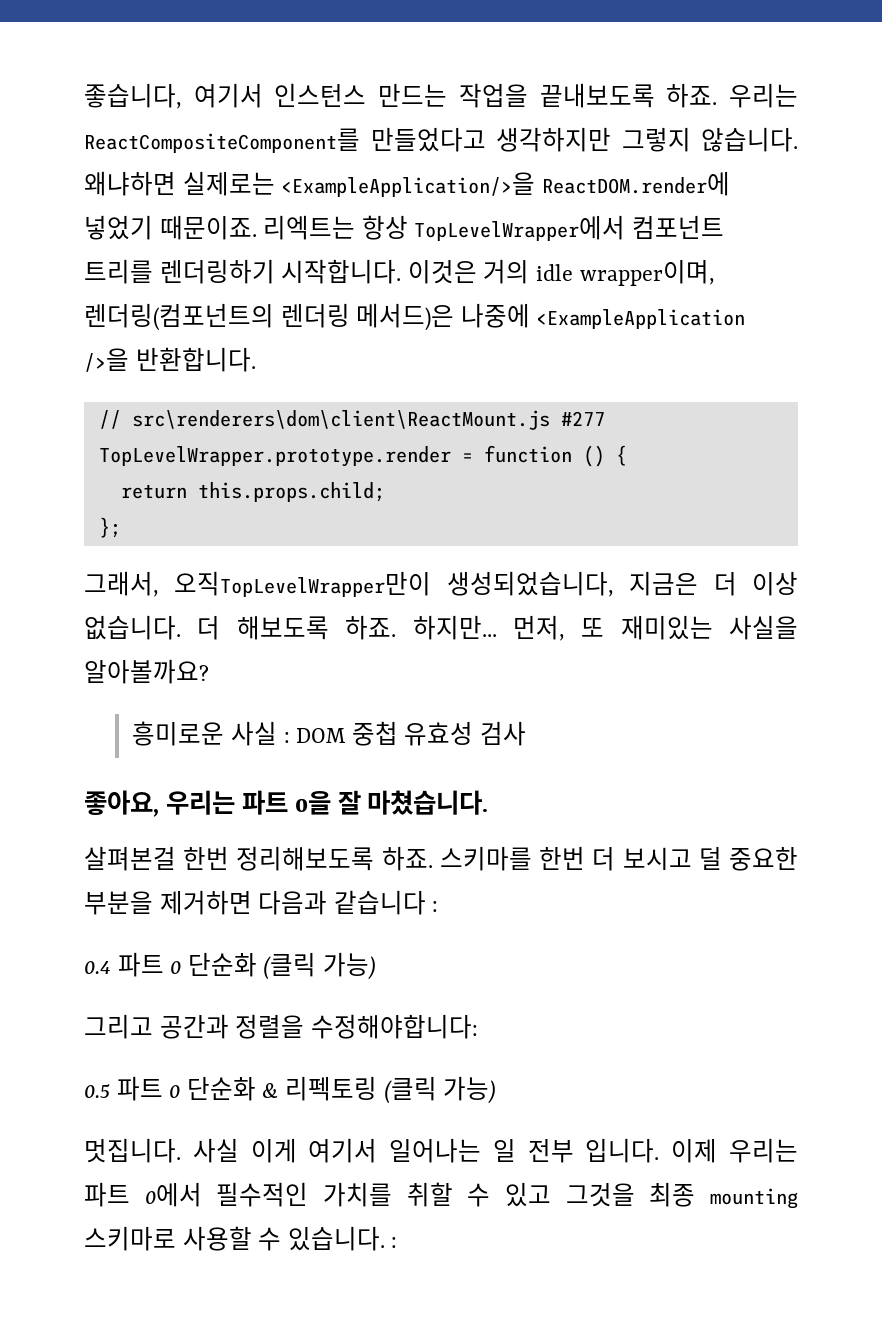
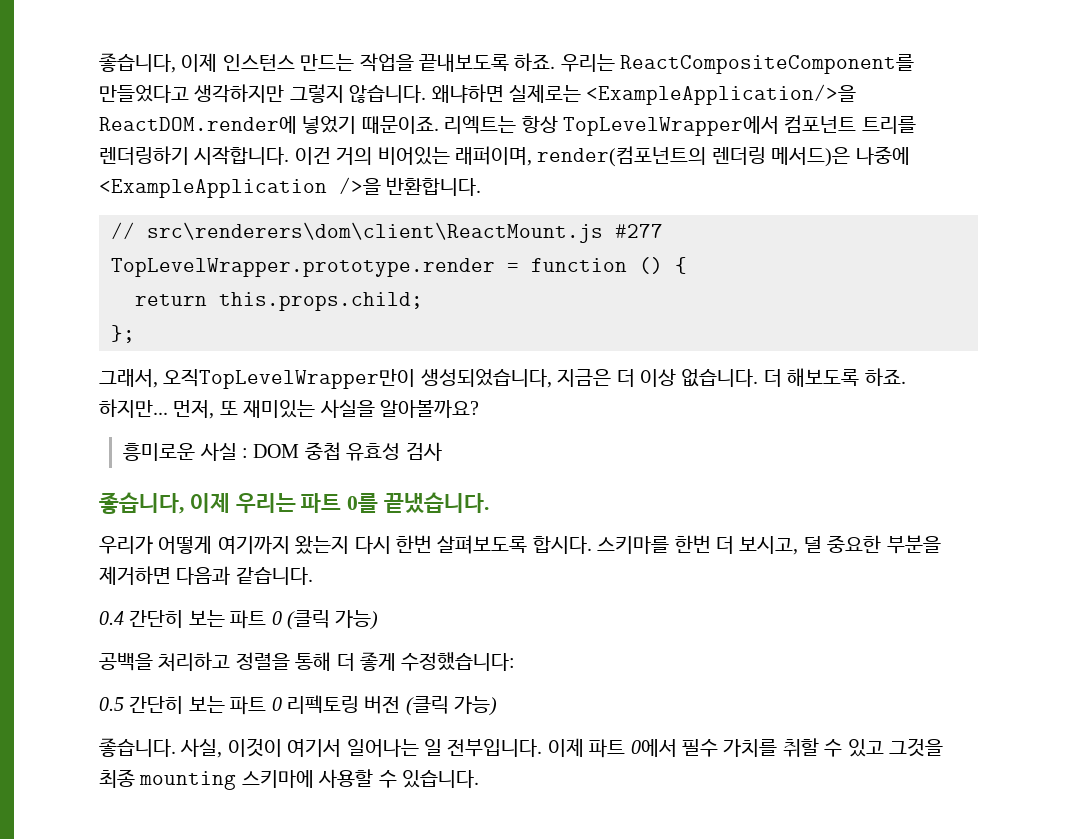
- 좋습니다, 여기서 인스턴스 만드는 작업을 끝내보도록 하죠.
+ 좋습니다, 이제 인스턴스 만드는 작업을 끝내보도록 하죠.
- 이것은 거의 idle wrapper이며, 렌더링(컴포넌트의 렌더링 메서드)은 나중에 <ExampleApplication />을 반환합니다.
+ 이건 거의 비어있는 래퍼이며, render(컴포넌트의 렌더링 메서드)은 나중에 <ExampleApplication />을 반환합니다.
- 좋아요, 우리는 파트 0을 잘 마쳤습니다.
- 살펴본걸 한번 정리해보도록 하죠.
+ 좋습니다, 이제 우리는 파트 0를 끝냈습니다.
+ 우리가 어떻게 여기까지 왔는지 다시 한번 살펴보도록 합시다.
- 스키마를 한번 더 보시고 덜 중요한 부분을 제거하면 다음과 같습니다 :
+ 스키마를 한번 더 보시고, 덜 중요한 부분을 제거하면 다음과 같습니다.
- 0.4 파트 0 단순화 (클릭 가능)
- 그리고 공간과 정렬을 수정해야합니다:
- 0.5 파트 0 단순화 & 리펙토링 (클릭 가능)
- 멋집니다. 사실 이게 여기서 일어나는 일 전부 입니다. 이제 우리는 파트 0에서 필수적인 가치를 취할 수 있고 그것을 최종 mounting 스키마로 사용할 수 있습니다. :
+ 0.4 간단히 보는 파트 0 (클릭 가능)
+ 공백을 처리하고 정렬을 통해 더 좋게 수정했습니다:
+ 0.5 간단히 보는 파트 0 리펙토링 버전 (클릭 가능)
+ 좋습니다. 사실, 이것이 여기서 일어나는 일 전부입니다. 이제 파트 0에서 필수 가치를 취할 수 있고 그것을 최종 mounting 스키마에 사용할 수 있습니다.

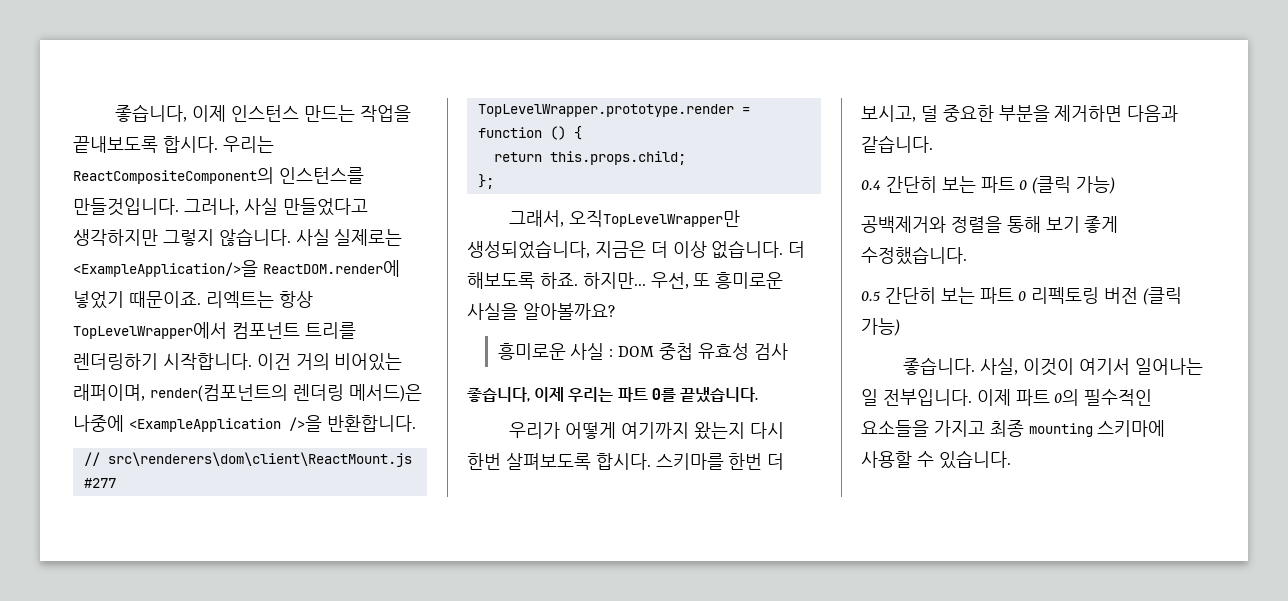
- 좋습니다, 이제 인스턴스 만드는 작업을 끝내보도록 하죠. 우리는 ReactCompositeComponent를 만들었다고 생각하지만 그렇지 않습니다.
+ 좋습니다, 이제 인스턴스 만드는 작업을 끝내보도록 합시다. 우리는 ReactCompositeComponent의 인스턴스를 만들것입니다. 그러나, 사실 만들었다고 생각하지만 그렇지 않습니다.
- 왜냐하면 실제로는 <ExampleApplication/>을 ReactDOM.render에 넣었기 때문이죠.
+ 사실 실제로는 <ExampleApplication/>을 ReactDOM.render에 넣었기 때문이죠.
- 그래서, 오직TopLevelWrapper만이 생성되었습니다, 지금은 더 이상 없습니다.
+ 그래서, 오직TopLevelWrapper만 생성되었습니다, 지금은 더 이상 없습니다.
- 먼저, 또 재미있는 사실을 알아볼까요?
+ 우선, 또 흥미로운 사실을 알아볼까요?
- 공백을 처리하고 정렬을 통해 더 좋게 수정했습니다:
+ 공백제거와 정렬을 통해 보기 좋게 수정했습니다.
- 이제 파트 0에서 필수 가치를 취할 수 있고 그것을 최종 mounting 스키마에 사용할 수 있습니다.
+ 이제 파트 0의 필수적인 요소들을 가지고 최종 mounting 스키마에 사용할 수 있습니다.

